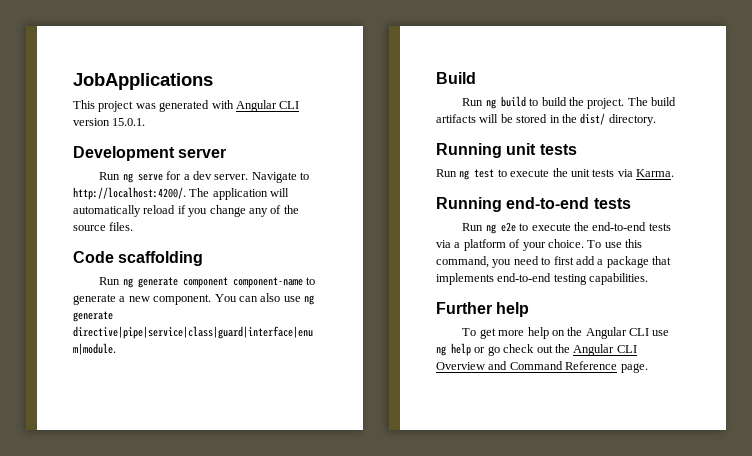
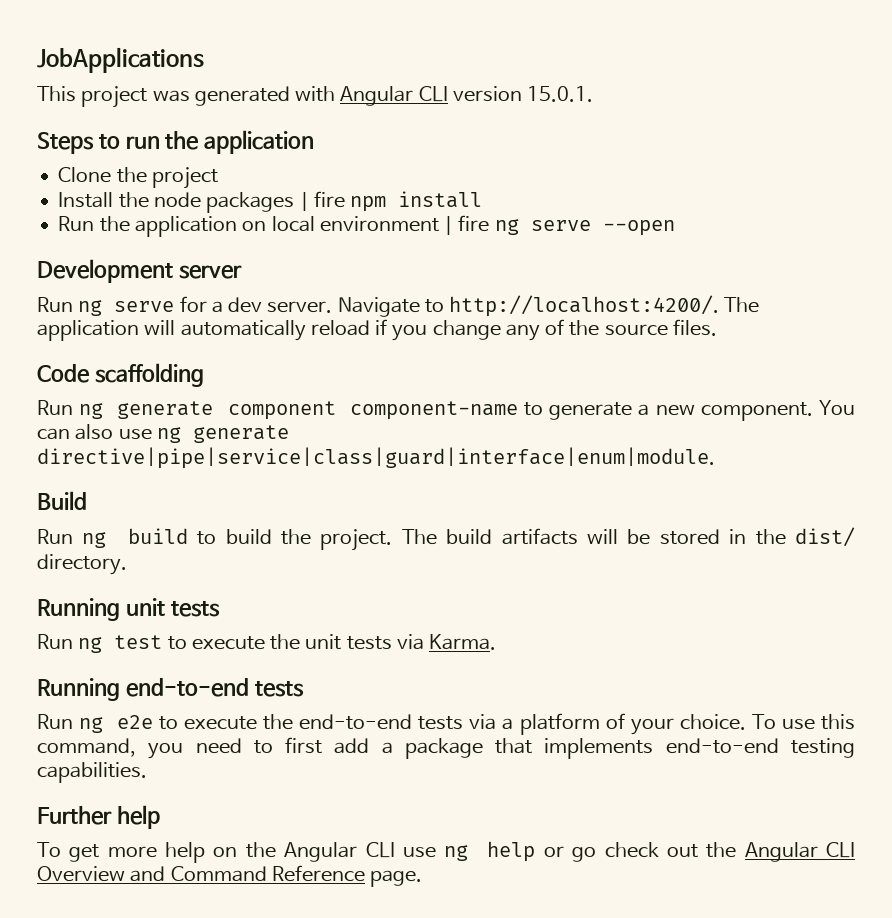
+ Steps to run the application
+ Clone the project
+ Install the node packages | fire npm install
+ Run the application on local environment | fire ng serve --open

